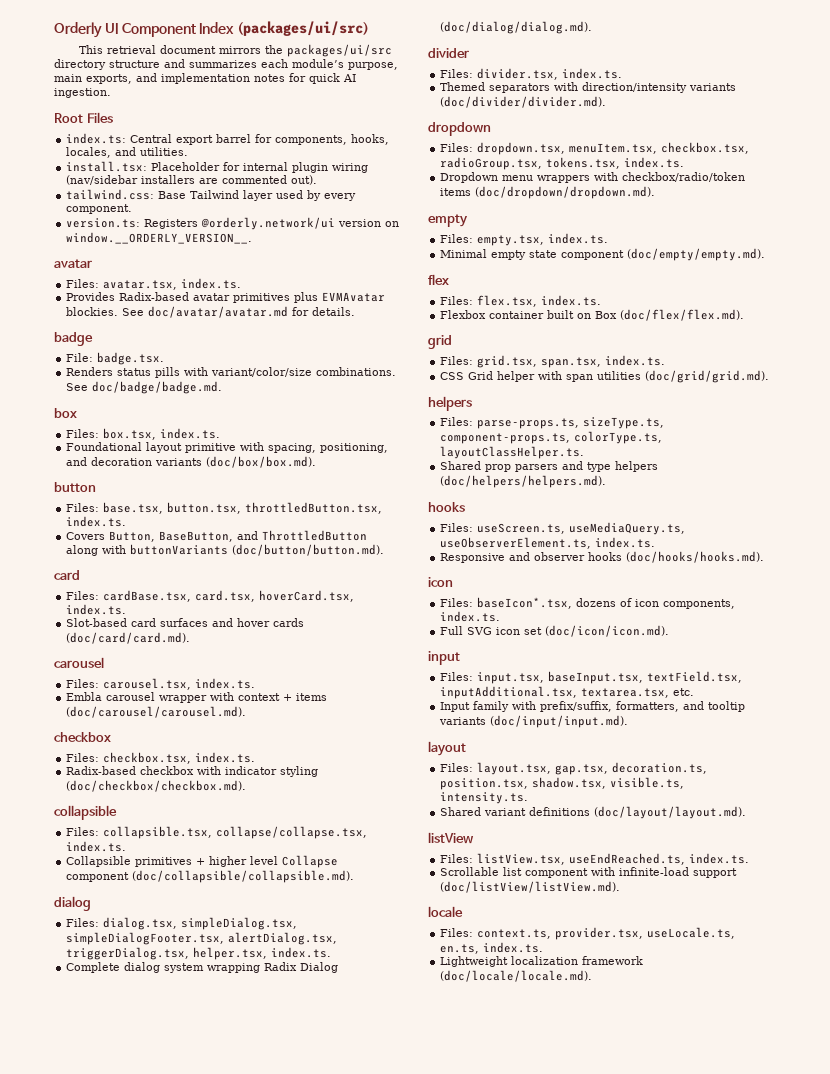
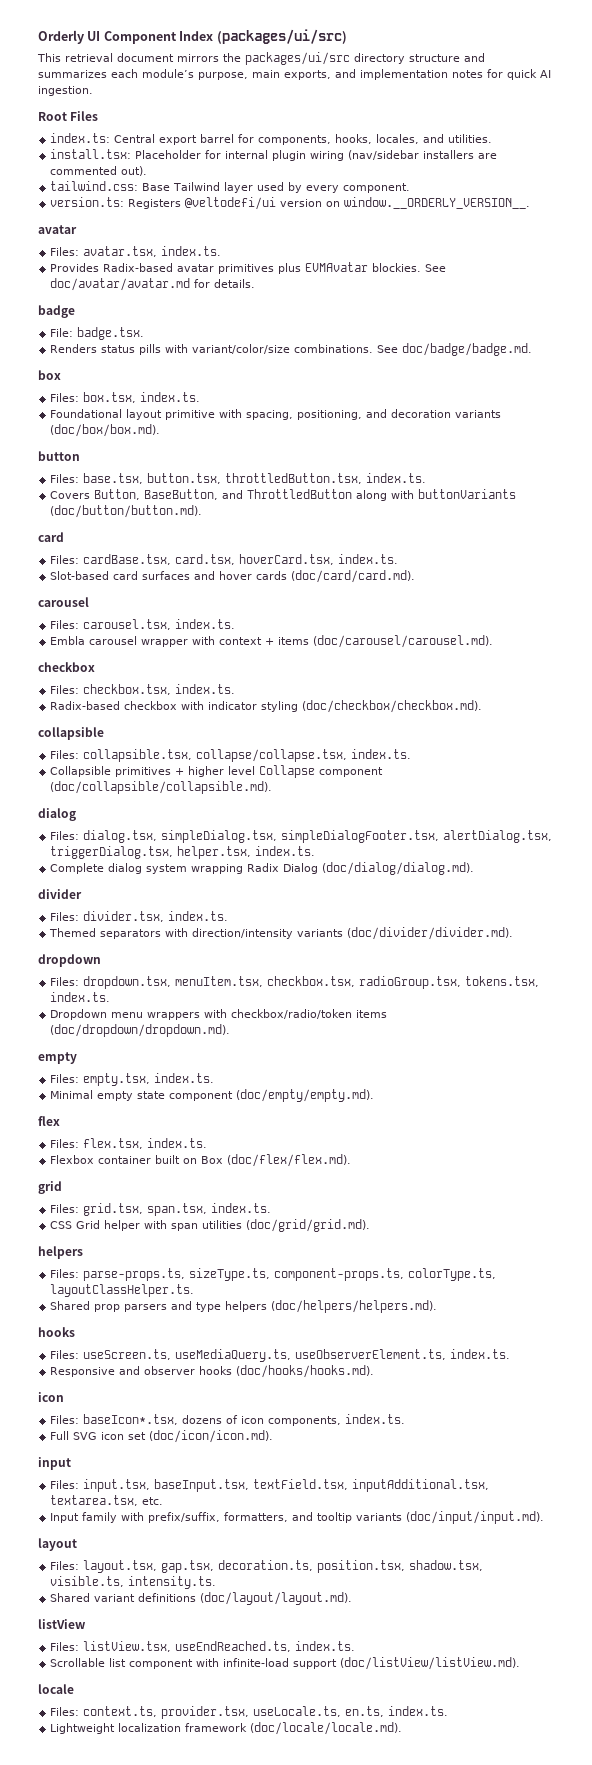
- version.ts: Registers @orderly.network/ui version on window.__ORDERLY_VERSION__.
+ version.ts: Registers @veltodefi/ui version on window.__ORDERLY_VERSION__.

